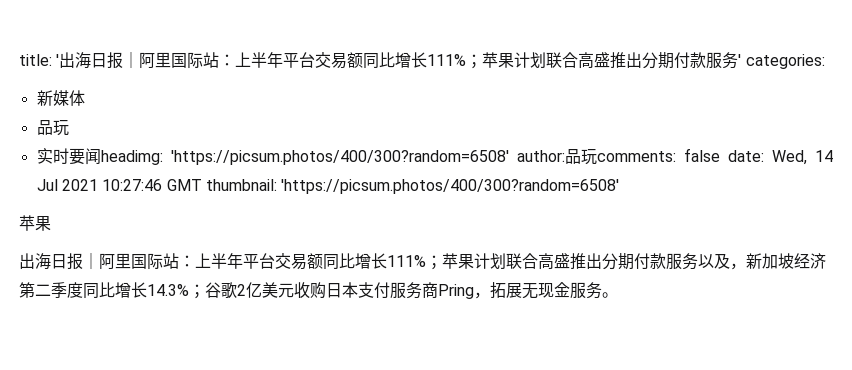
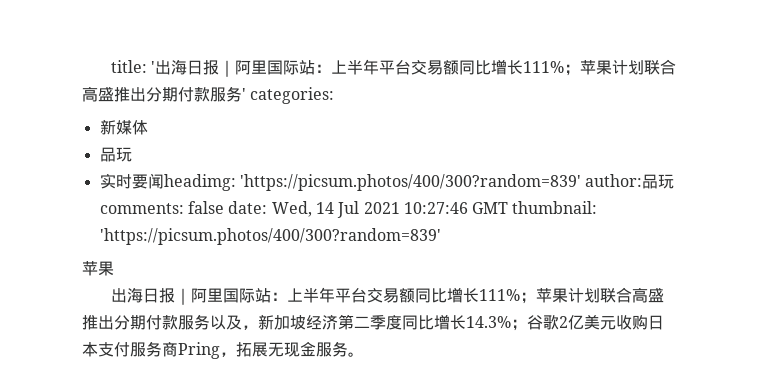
- 实时要闻headimg: 'https://picsum.photos/400/300?random=6508' author:品玩comments: false date: Wed, 14 Jul 2021 10:27:46 GMT thumbnail: 'https://picsum.photos/400/300?random=6508'
+ 实时要闻headimg: 'https://picsum.photos/400/300?random=839' author:品玩comments: false date: Wed, 14 Jul 2021 10:27:46 GMT thumbnail: 'https://picsum.photos/400/300?random=839'

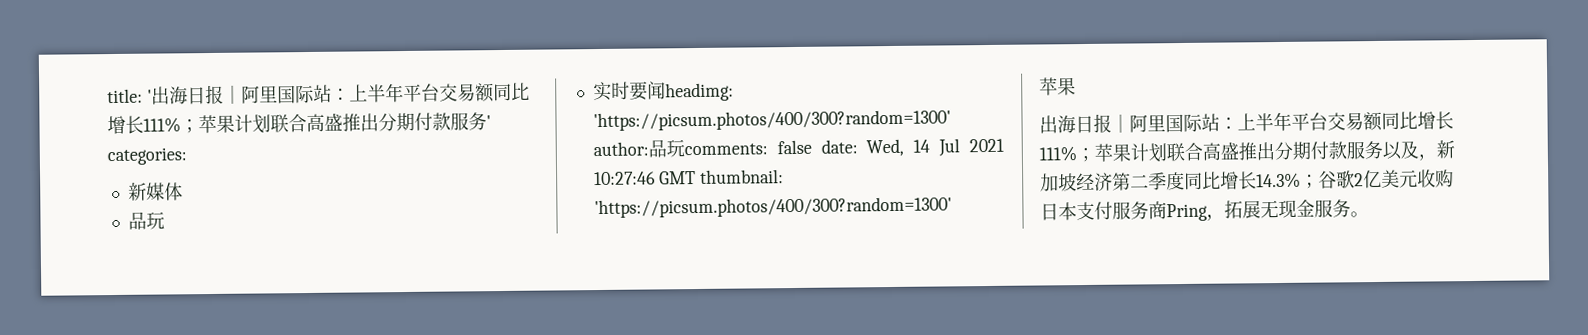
- 实时要闻headimg: 'https://picsum.photos/400/300?random=839' author:品玩comments: false date: Wed, 14 Jul 2021 10:27:46 GMT thumbnail: 'https://picsum.photos/400/300?random=839'
+ 实时要闻headimg: 'https://picsum.photos/400/300?random=1300' author:品玩comments: false date: Wed, 14 Jul 2021 10:27:46 GMT thumbnail: 'https://picsum.photos/400/300?random=1300'

